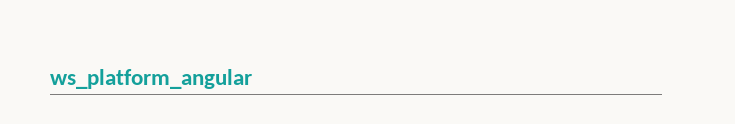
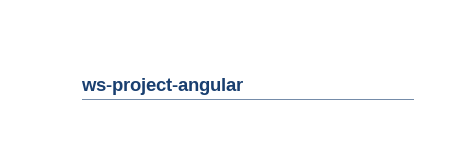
- ws_platform_angular
+ ws-project-angular

